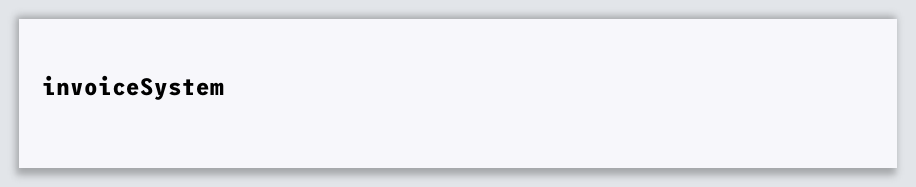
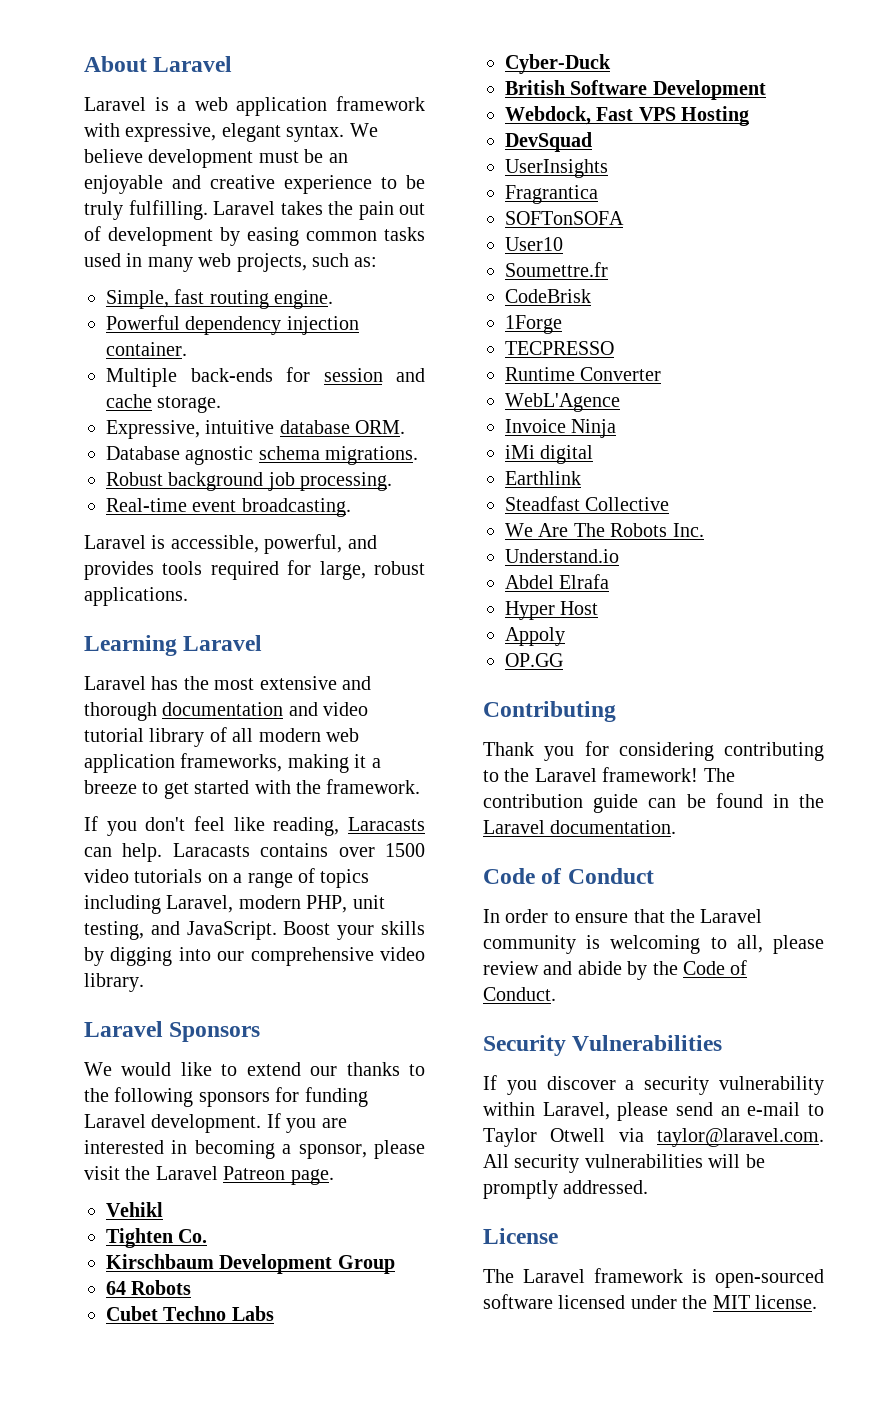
- invoiceSystem
+ About Laravel
+ Laravel is a web application framework with expressive, elegant syntax. We believe development must be an enjoyable and creative experience to be truly fulfilling. Laravel takes the pain out of development by easing common tasks used in many web projects, such as:
+ Simple, fast routing engine.
+ Powerful dependency injection container.
+ Multiple back-ends for session and cache storage.
+ Expressive, intuitive database ORM.
+ Database agnostic schema migrations.
+ Robust background job processing.
+ Real-time event broadcasting.
+ Laravel is accessible, powerful, and provides tools required for large, robust applications.
+ Learning Laravel
+ Laravel has the most extensive and thorough documentation and video tutorial library of all modern web application frameworks, making it a breeze to get started with the framework.
+ If you don't feel like reading, Laracasts can help. Laracasts contains over 1500 video tutorials on a range of topics including Laravel, modern PHP, unit testing, and JavaScript. Boost your skills by digging into our comprehensive video library.
+ Laravel Sponsors
+ We would like to extend our thanks to the following sponsors for funding Laravel development. If you are interested in becoming a sponsor, please visit the Laravel Patreon page.
+ Vehikl
+ Tighten Co.
+ Kirschbaum Development Group
+ 64 Robots
+ Cubet Techno Labs
+ Cyber-Duck
+ British Software Development
+ Webdock, Fast VPS Hosting
+ DevSquad
+ UserInsights
+ Fragrantica
+ SOFTonSOFA
+ User10
+ Soumettre.fr
+ CodeBrisk
+ 1Forge
+ TECPRESSO
+ Runtime Converter
+ WebL'Agence
+ Invoice Ninja
+ iMi digital
+ Earthlink
+ Steadfast Collective
+ We Are The Robots Inc.
+ Understand.io
+ Abdel Elrafa
+ Hyper Host
+ Appoly
+ OP.GG
+ Contributing
+ Thank you for considering contributing to the Laravel framework! The contribution guide can be found in the Laravel documentation.
+ Code of Conduct
+ In order to ensure that the Laravel community is welcoming to all, please review and abide by the Code of Conduct.
+ Security Vulnerabilities
+ If you discover a security vulnerability within Laravel, please send an e-mail to Taylor Otwell via taylor@laravel.com. All security vulnerabilities will be promptly addressed.
+ License
+ The Laravel framework is open-sourced software licensed under the MIT license.

